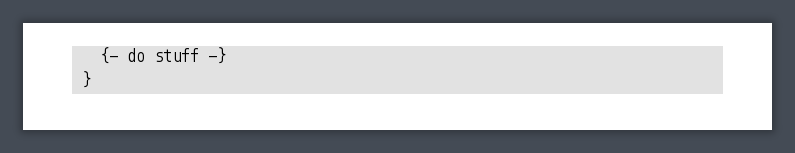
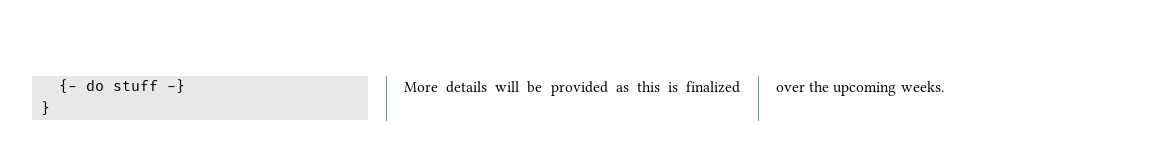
+ More details will be provided as this is finalized over the upcoming weeks.

